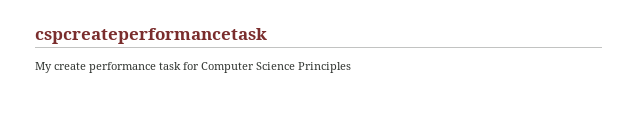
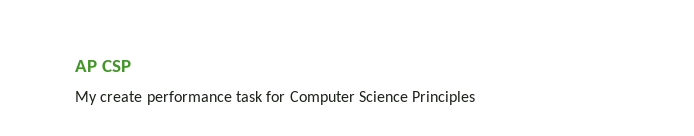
- cspcreateperformancetask
+ AP CSP

